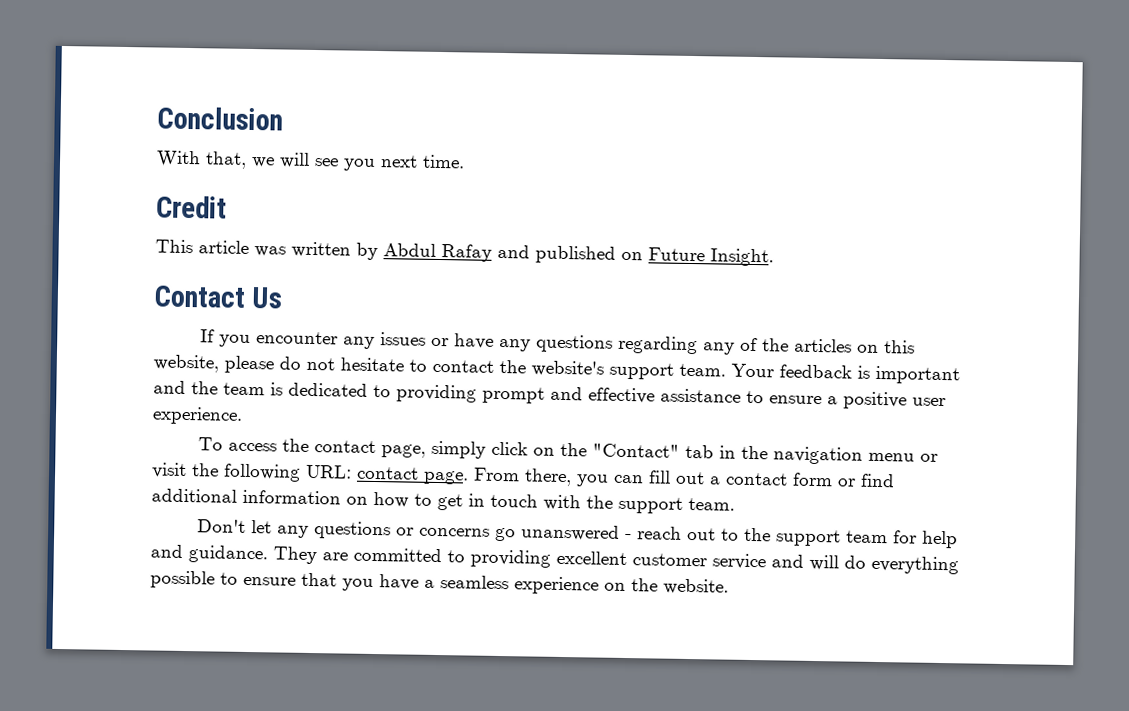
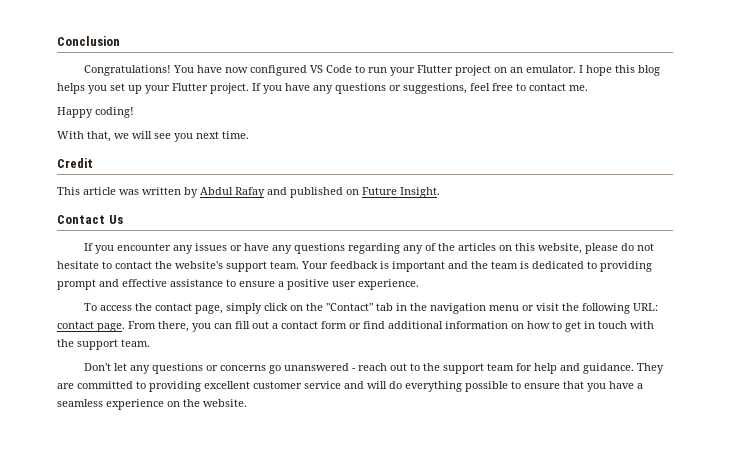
+ Congratulations! You have now configured VS Code to run your Flutter project on an emulator. I hope this blog helps you set up your Flutter project. If you have any questions or suggestions, feel free to contact me.
+ Happy coding!

